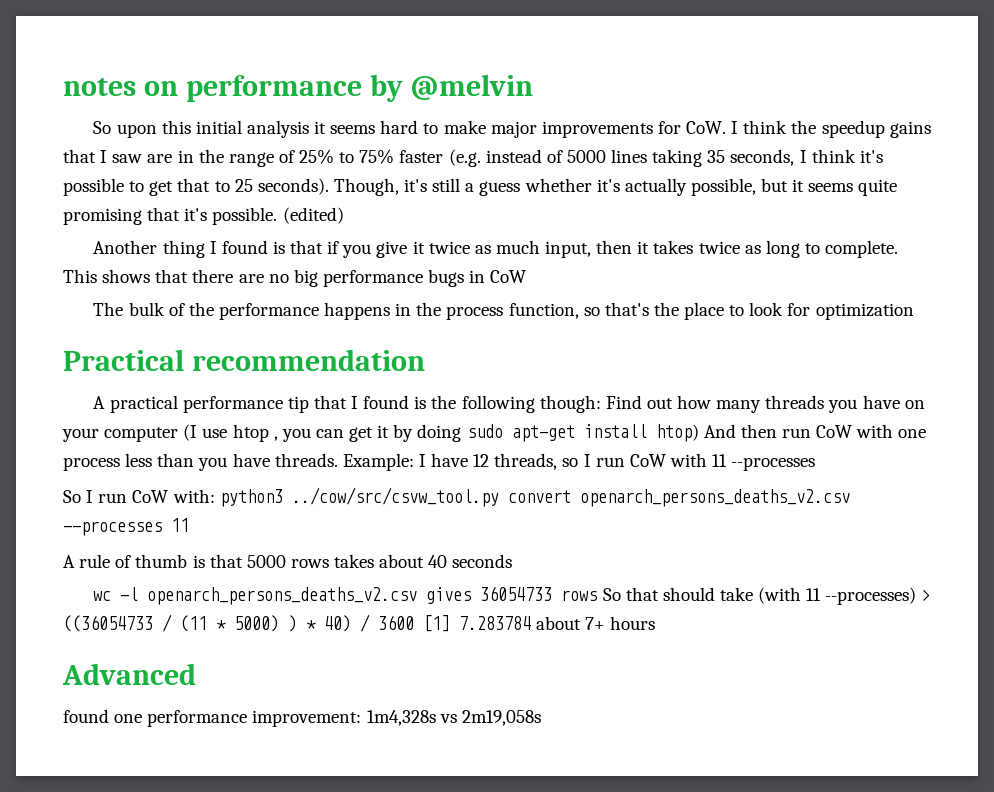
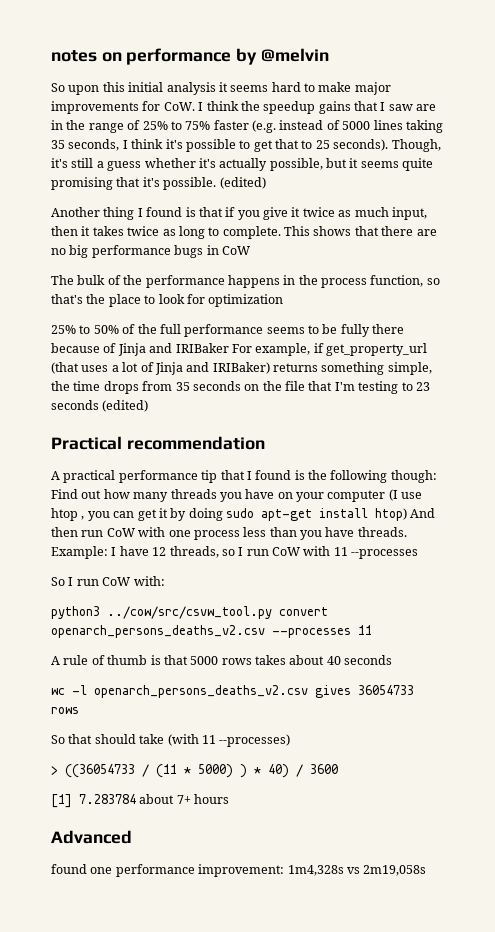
+ 25% to 50% of the full performance seems to be fully there because of Jinja and IRIBaker For example, if get_property_url (that uses a lot of Jinja and IRIBaker) returns something simple, the time drops from 35 seconds on the file that I'm testing to 23 seconds (edited)
- So I run CoW with: python3 ../cow/src/csvw_tool.py convert openarch_persons_deaths_v2.csv --processes 11
+ So I run CoW with:
+ python3 ../cow/src/csvw_tool.py convert openarch_persons_deaths_v2.csv --processes 11
- wc -l openarch_persons_deaths_v2.csv gives 36054733 rows So that should take (with 11 --processes) > ((36054733 / (11 * 5000) ) * 40) / 3600 [1] 7.283784 about 7+ hours
+ wc -l openarch_persons_deaths_v2.csv gives 36054733 rows
+ So that should take (with 11 --processes)
+ > ((36054733 / (11 * 5000) ) * 40) / 3600
+ [1] 7.283784 about 7+ hours

